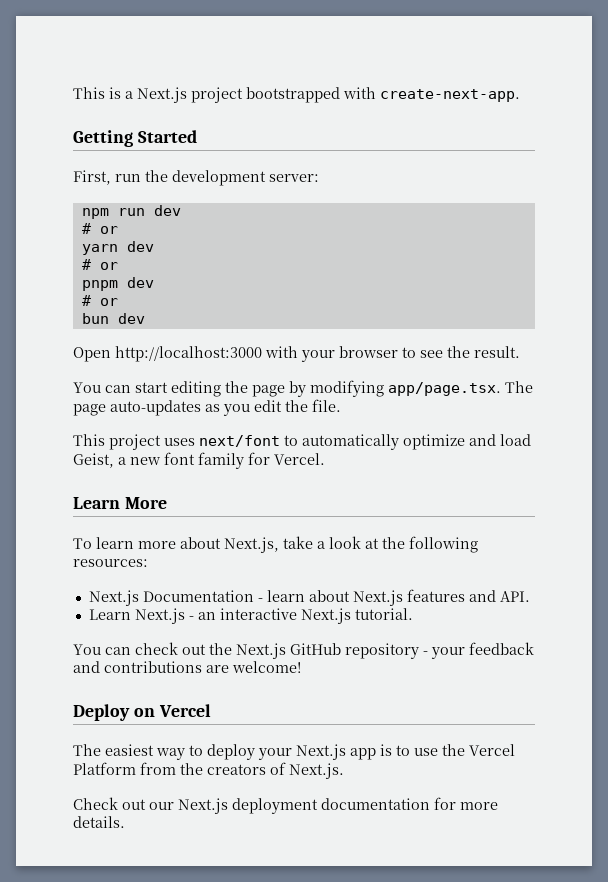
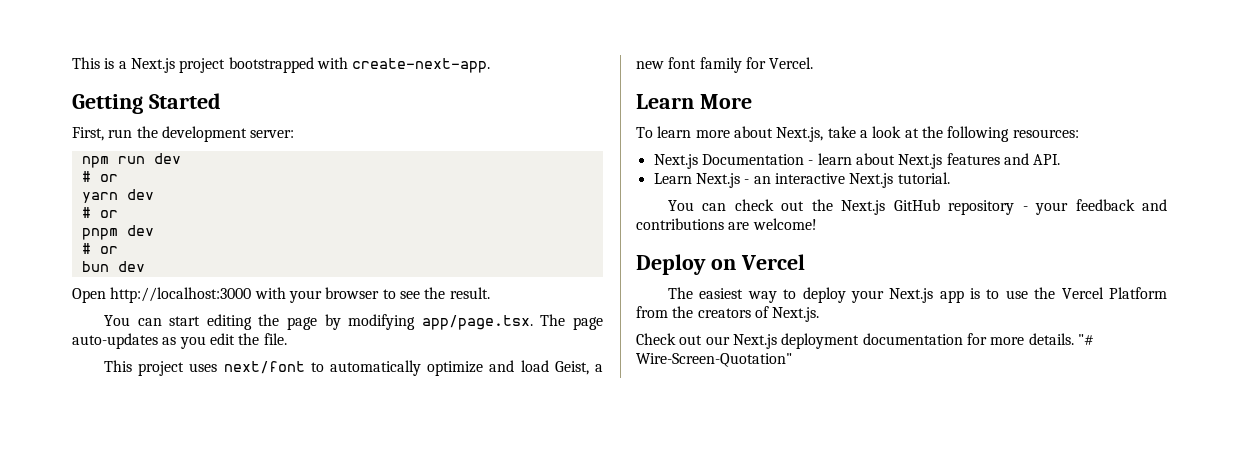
+ "# Wire-Screen-Quotation"

